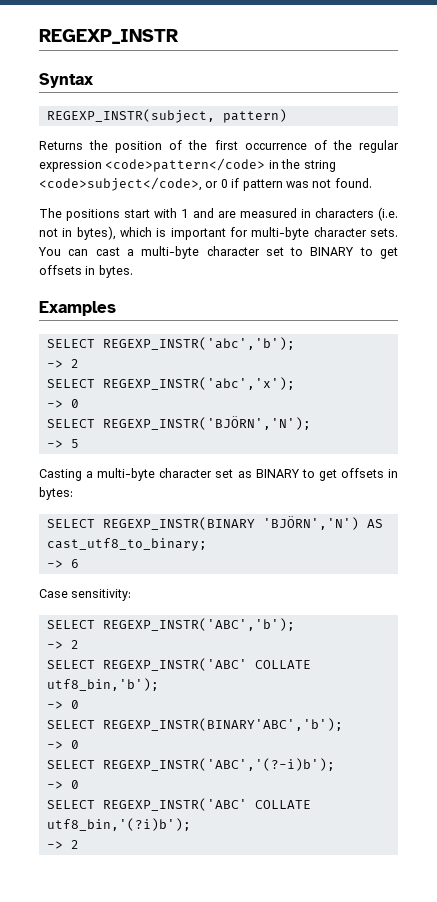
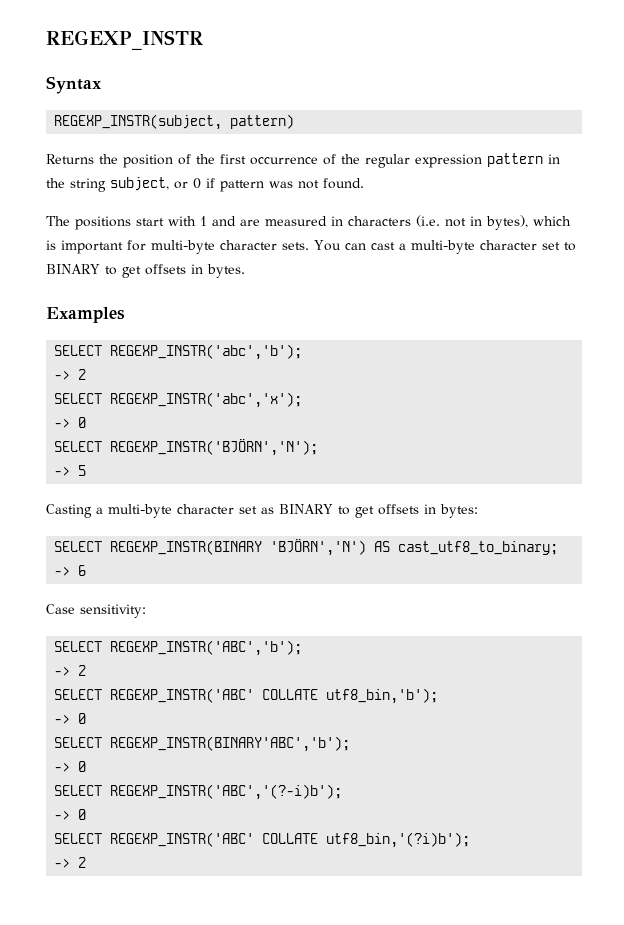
- Returns the position of the first occurrence of the regular expression <code>pattern</code> in the string <code>subject</code>, or 0 if pattern was not found.
+ Returns the position of the first occurrence of the regular expression pattern in the string subject, or 0 if pattern was not found.

